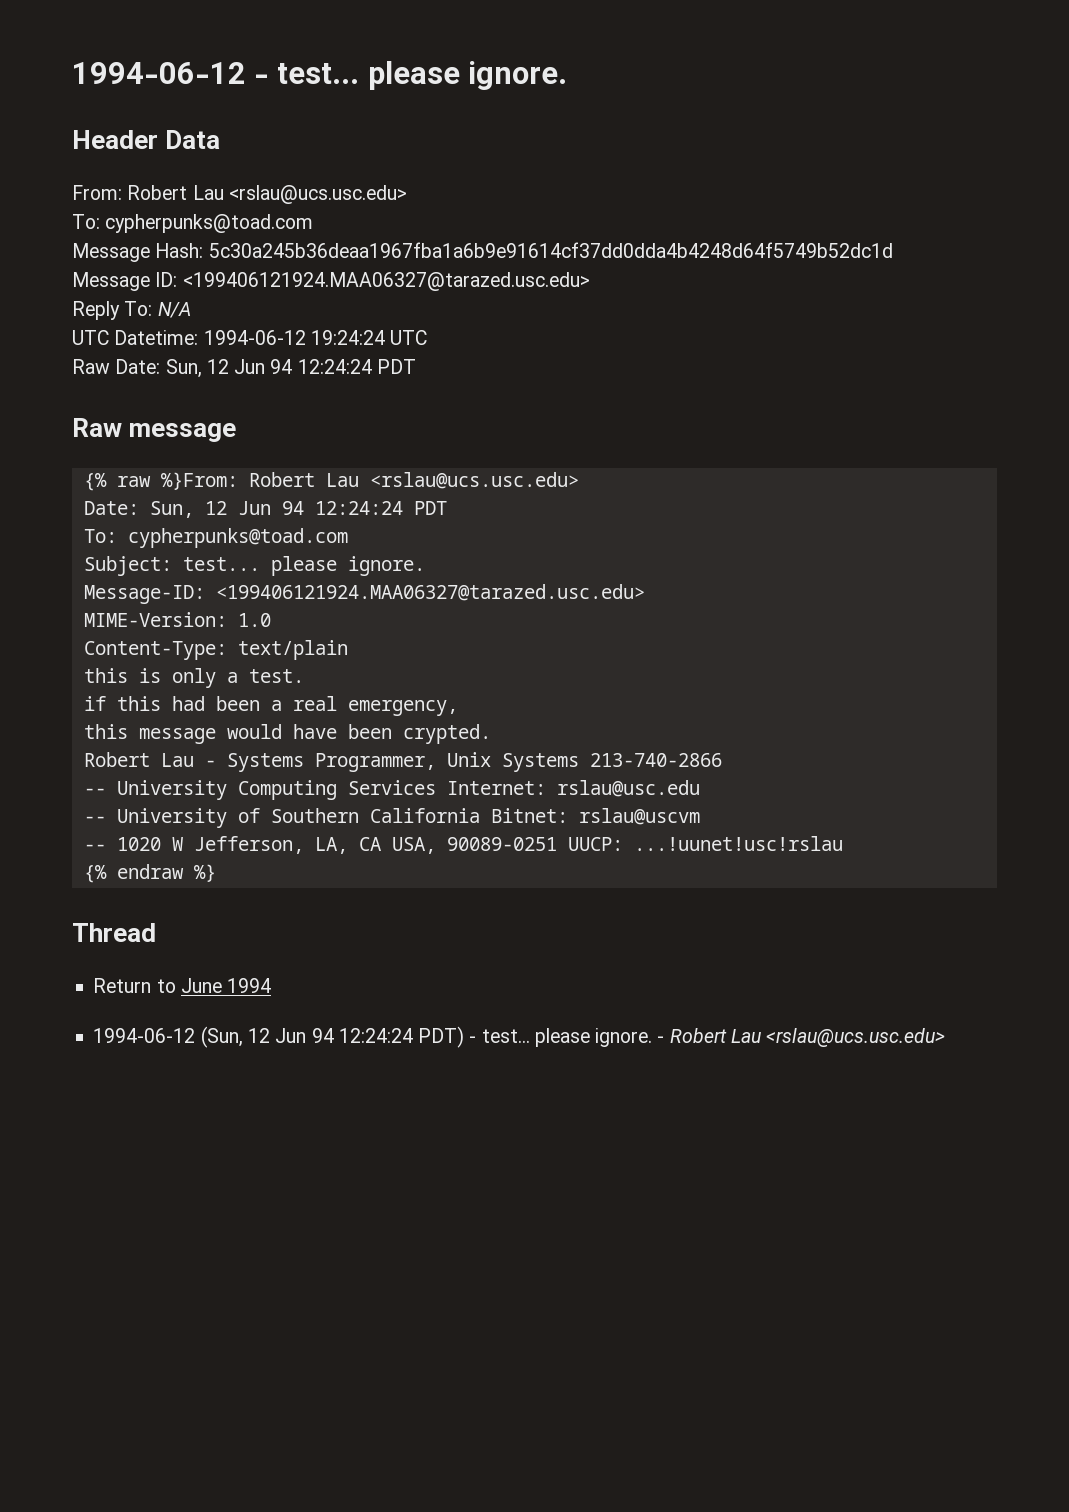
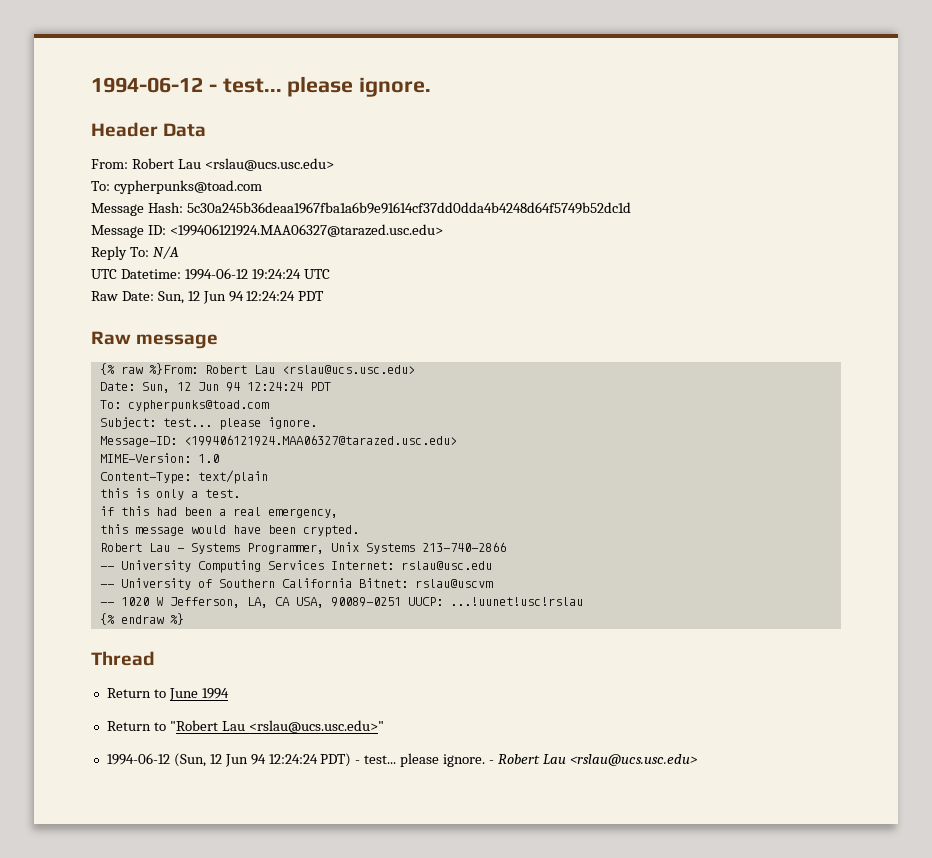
+ Return to "Robert Lau <rslau@ucs.usc.edu>"

